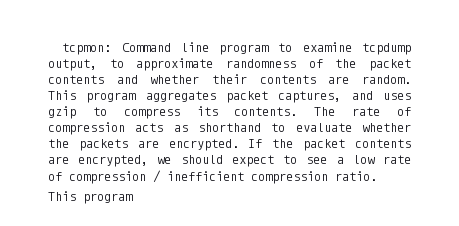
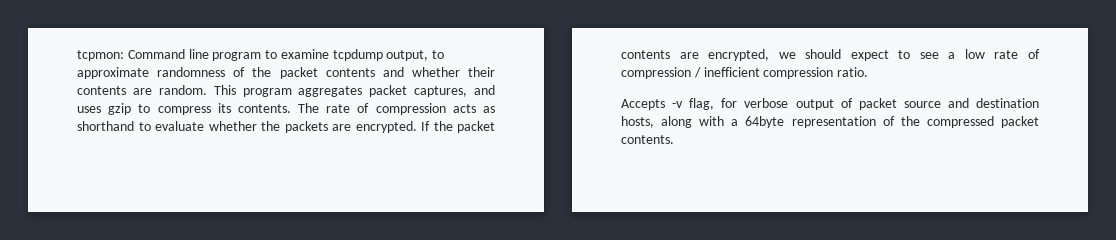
  If the packet contents are encrypted, we should expect to see a low rate of compression / inefficient compression ratio.
- This program
+ Accepts -v flag, for verbose output of packet source and destination hosts, along with a 64byte representation of the compressed packet contents.

